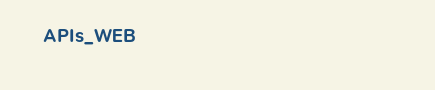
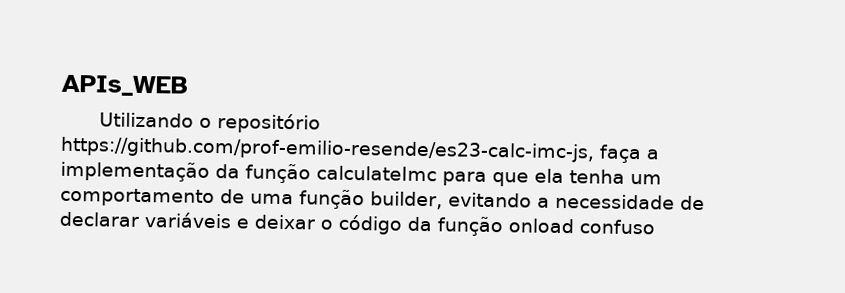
+ Utilizando o repositório https://github.com/prof-emilio-resende/es23-calc-imc-js, faça a implementação da função calculateImc para que ela tenha um comportamento de uma função builder, evitando a necessidade de declarar variáveis e deixar o código da função onload confuso

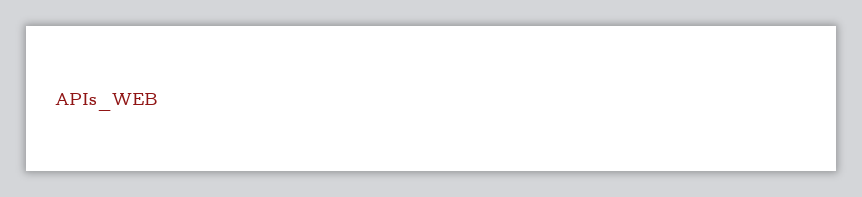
- Utilizando o repositório https://github.com/prof-emilio-resende/es23-calc-imc-js, faça a implementação da função calculateImc para que ela tenha um comportamento de uma função builder, evitando a necessidade de declarar variáveis e deixar o código da função onload confuso

